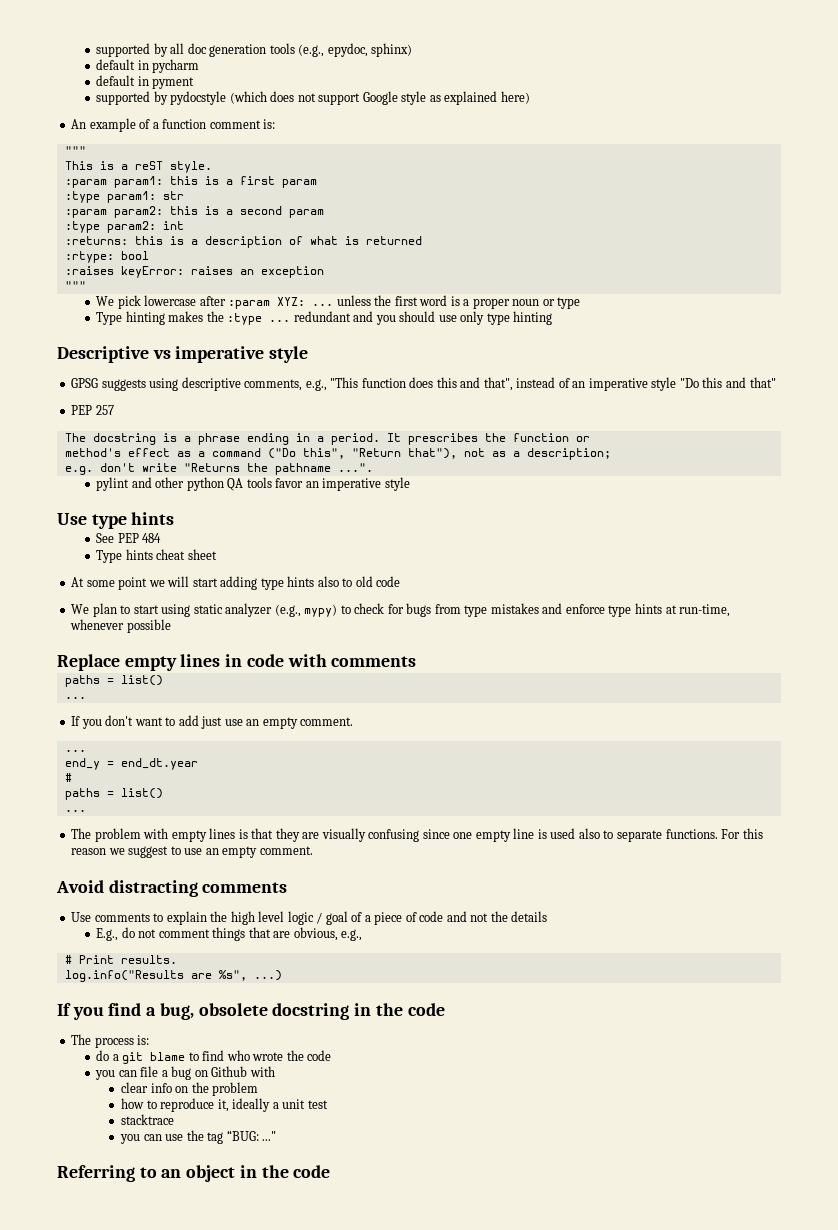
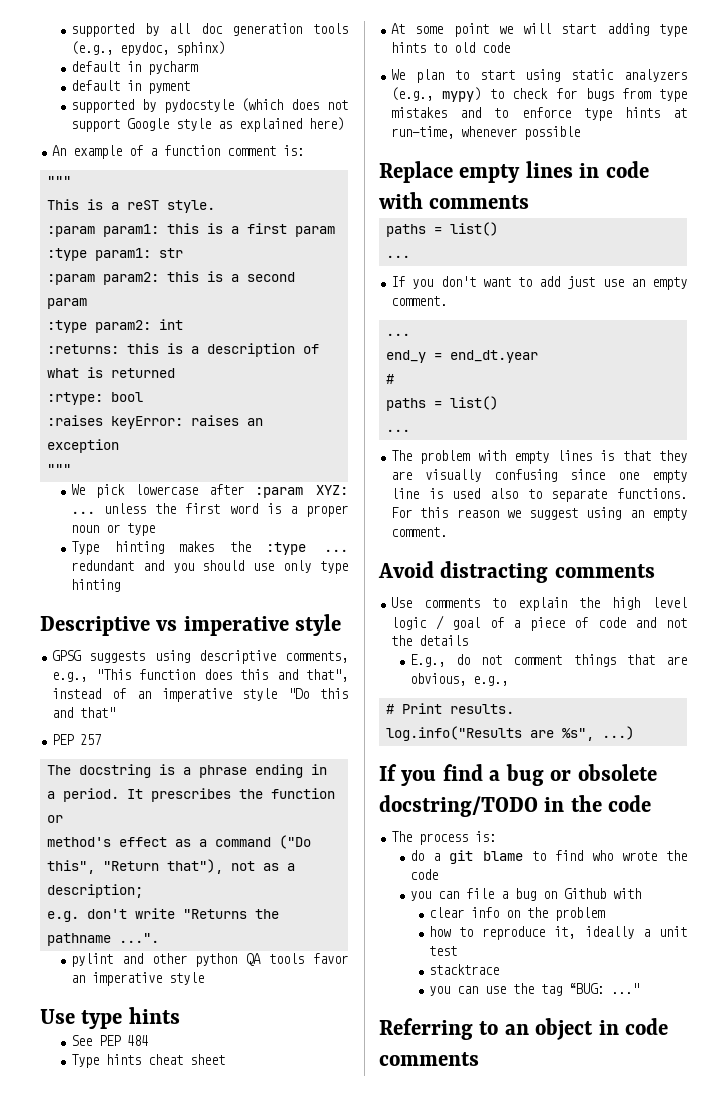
- At some point we will start adding type hints also to old code
+ At some point we will start adding type hints to old code
- We plan to start using static analyzer (e.g., mypy) to check for bugs from type mistakes and enforce type hints at run-time, whenever possible
+ We plan to start using static analyzers (e.g., mypy) to check for bugs from type mistakes and to enforce type hints at run-time, whenever possible
- For this reason we suggest to use an empty comment.
+ For this reason we suggest using an empty comment.
- If you find a bug, obsolete docstring in the code
+ If you find a bug or obsolete docstring/TODO in the code
- Referring to an object in the code
+ Referring to an object in code comments

